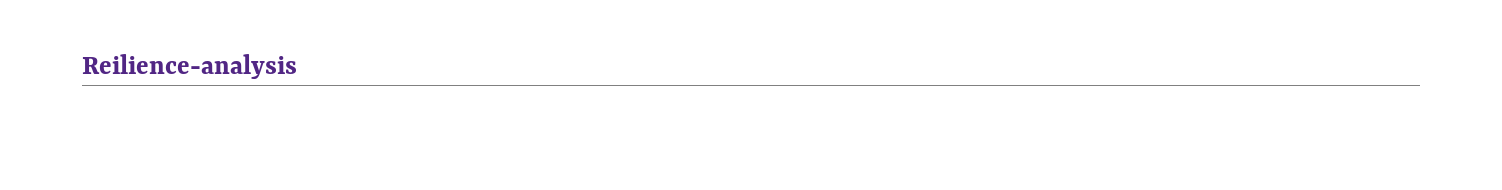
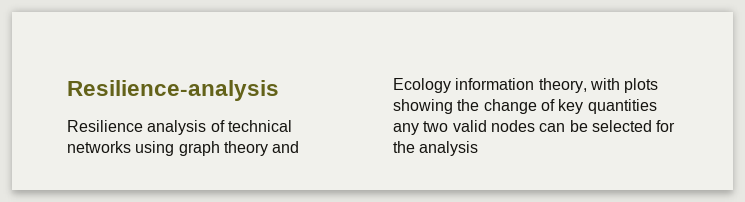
- Reilience-analysis
+ Resilience-analysis
+ Resilience analysis of technical networks using graph theory and Ecology information theory, with plots showing the change of key quantities any two valid nodes can be selected for the analysis

